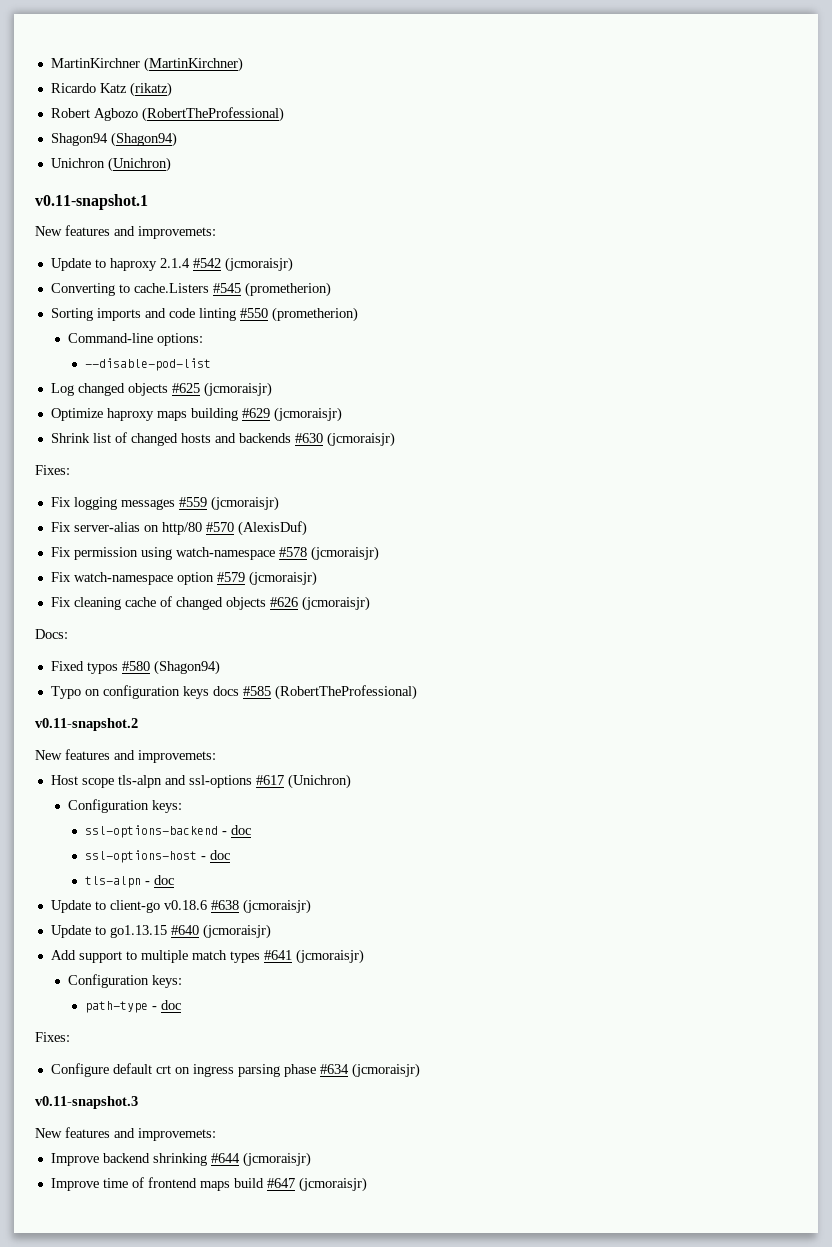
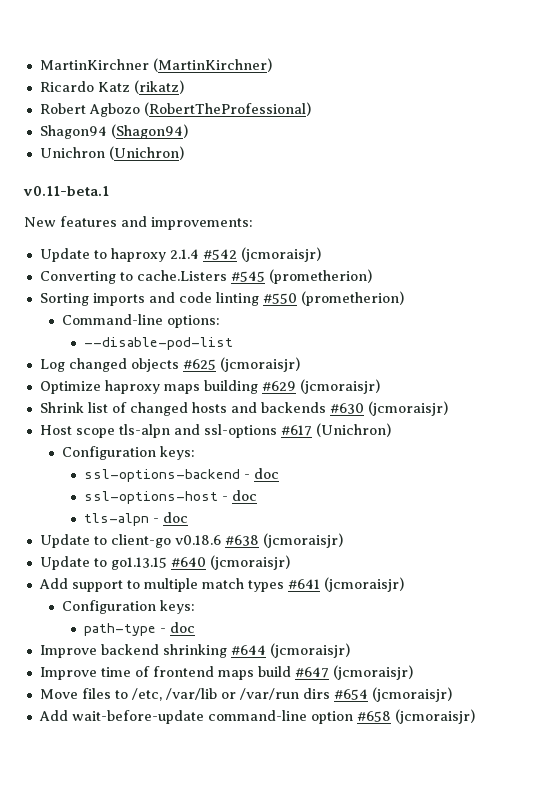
- v0.11-snapshot.1
- New features and improvemets:
+ v0.11-beta.1
+ New features and improvements:
  Shrink list of changed hosts and backends #630 (jcmoraisjr)
- Fixes:
- Fix logging messages #559 (jcmoraisjr)
- Fix server-alias on http/80 #570 (AlexisDuf)
- Fix permission using watch-namespace #578 (jcmoraisjr)
- Fix watch-namespace option #579 (jcmoraisjr)
- Fix cleaning cache of changed objects #626 (jcmoraisjr)
- Docs:
- Fixed typos #580 (Shagon94)
- Typo on configuration keys docs #585 (RobertTheProfessional)
- v0.11-snapshot.2
- New features and improvemets:
  path-type - doc
- Fixes:
- Configure default crt on ingress parsing phase #634 (jcmoraisjr)
- v0.11-snapshot.3
- New features and improvemets:
+ Move files to /etc, /var/lib or /var/run dirs #654 (jcmoraisjr)
+ Add wait-before-update command-line option #658 (jcmoraisjr)

